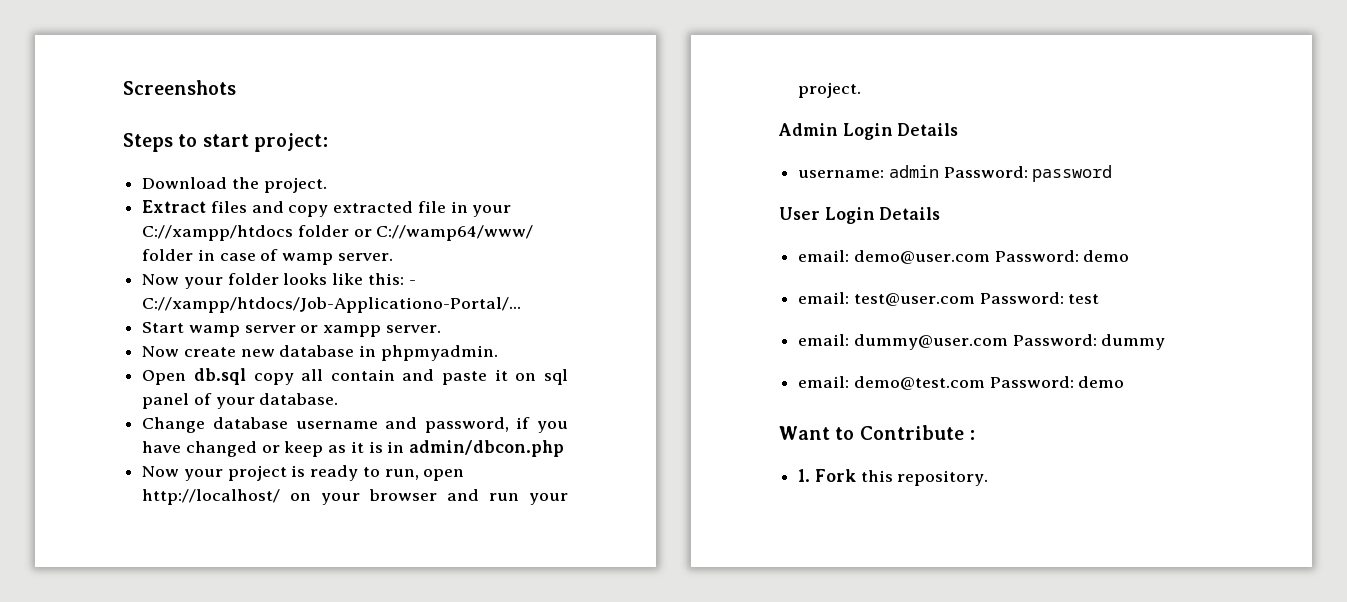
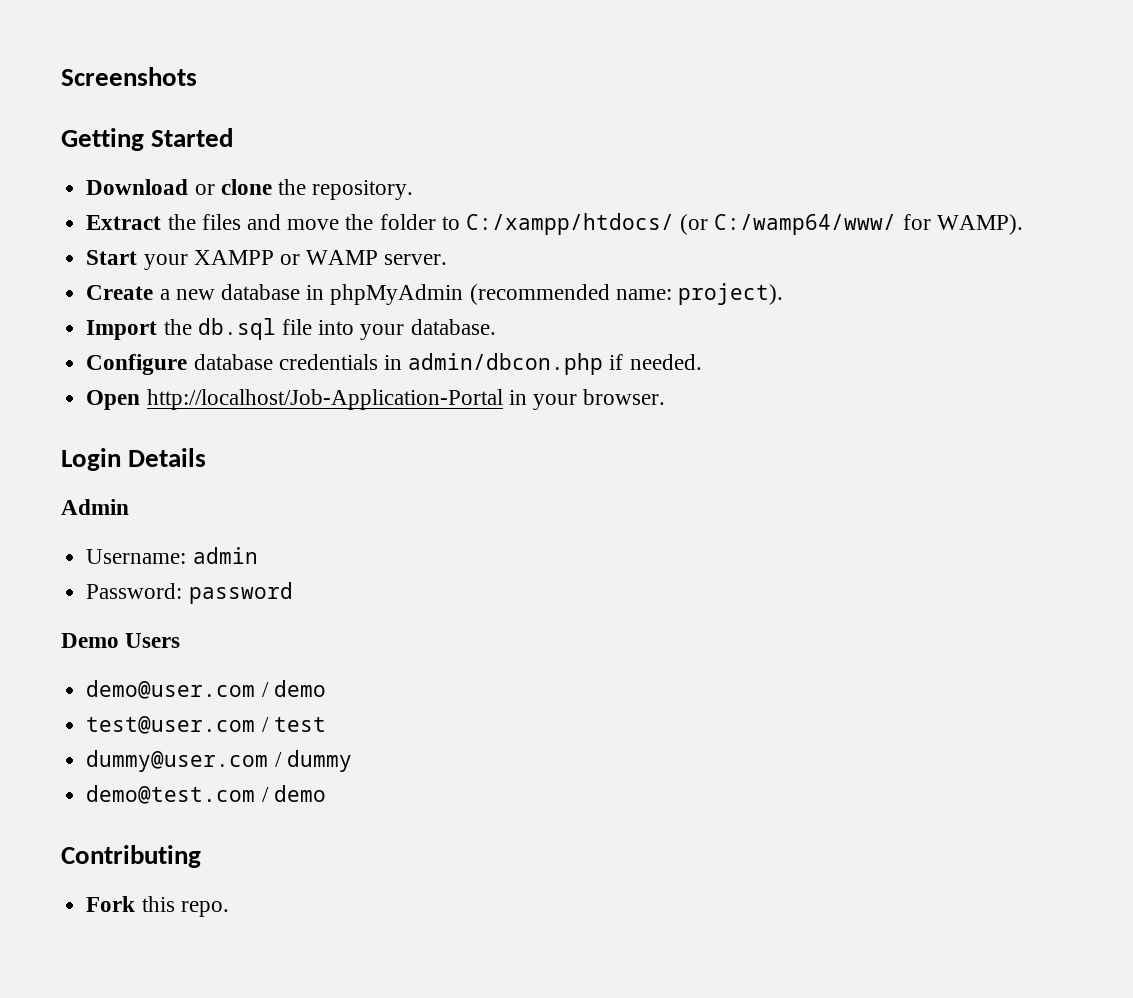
- Steps to start project:
- Download the project.
+ Getting Started
+ Download or clone the repository.
- Extract files and copy extracted file in your C://xampp/htdocs folder or C://wamp64/www/ folder in case of wamp server.
- Now your folder looks like this: - C://xampp/htdocs/Job-Applicationo-Portal/...
- Start wamp server or xampp server.
- Now create new database in phpmyadmin.
- Open db.sql copy all contain and paste it on sql panel of your database.
- Change database username and password, if you have changed or keep as it is in admin/dbcon.php
- Now your project is ready to run, open http://localhost/ on your browser and run your project.
- Admin Login Details
- username: admin Password: password
+ Extract the files and move the folder to C:/xampp/htdocs/ (or C:/wamp64/www/ for WAMP).
+ Start your XAMPP or WAMP server.
+ Create a new database in phpMyAdmin (recommended name: project).
+ Import the db.sql file into your database.
+ Configure database credentials in admin/dbcon.php if needed.
+ Open http://localhost/Job-Application-Portal in your browser.
+ Login Details
+ Admin
+ Username: admin
+ Password: password
- User Login Details
- email: demo@user.com Password: demo
- email: test@user.com Password: test
- email: dummy@user.com Password: dummy
- email: demo@test.com Password: demo
- Want to Contribute :
- 1. Fork this repository.
+ Demo Users
+ demo@user.com / demo
+ test@user.com / test
+ dummy@user.com / dummy
+ demo@test.com / demo
+ Contributing
+ Fork this repo.

